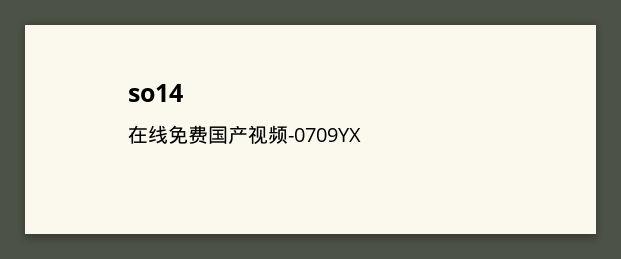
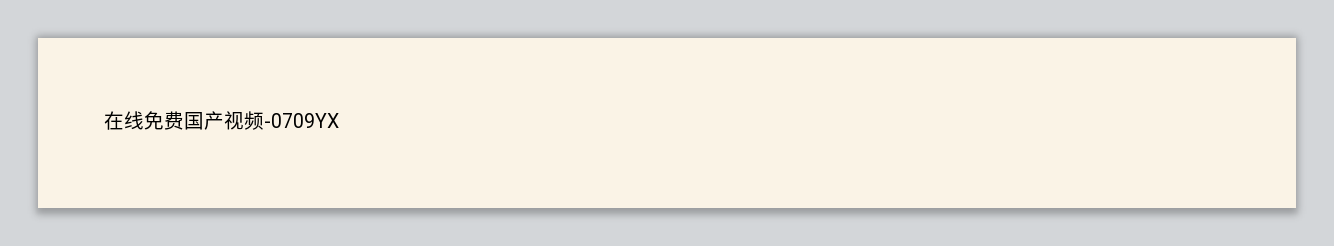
- so14

